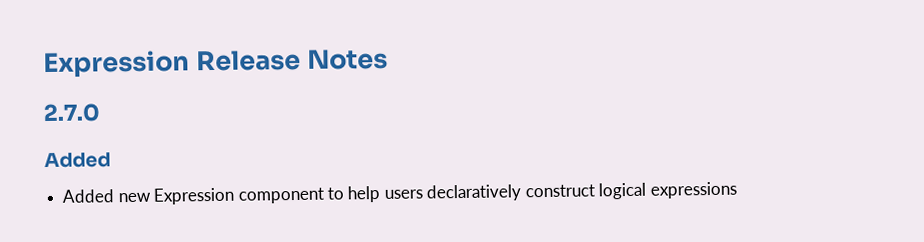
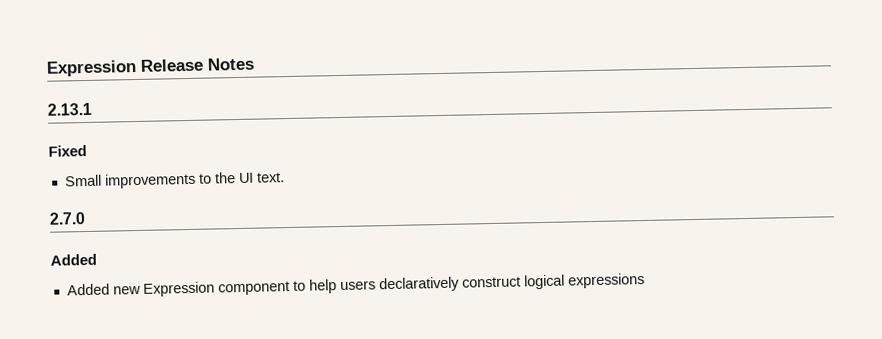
+ 2.13.1
+ Fixed
+ Small improvements to the UI text.

